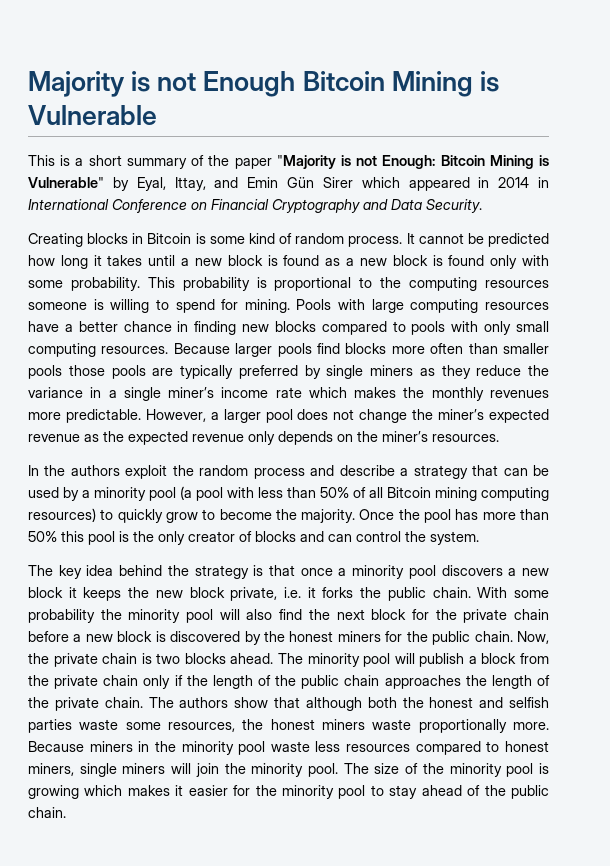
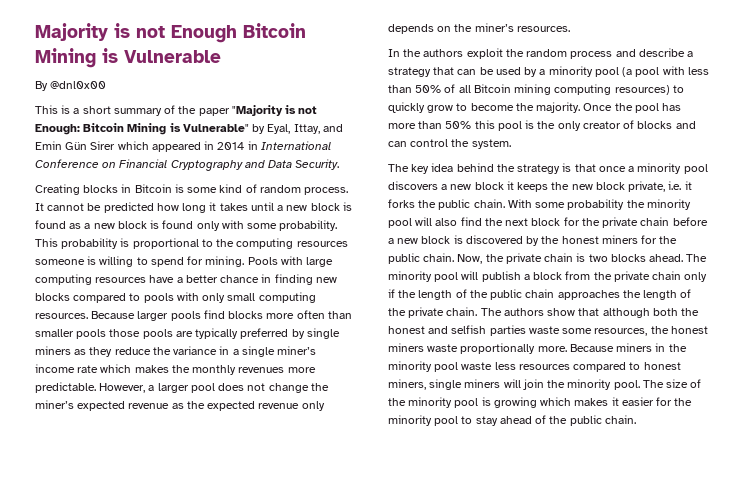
+ By @dnl0x00

